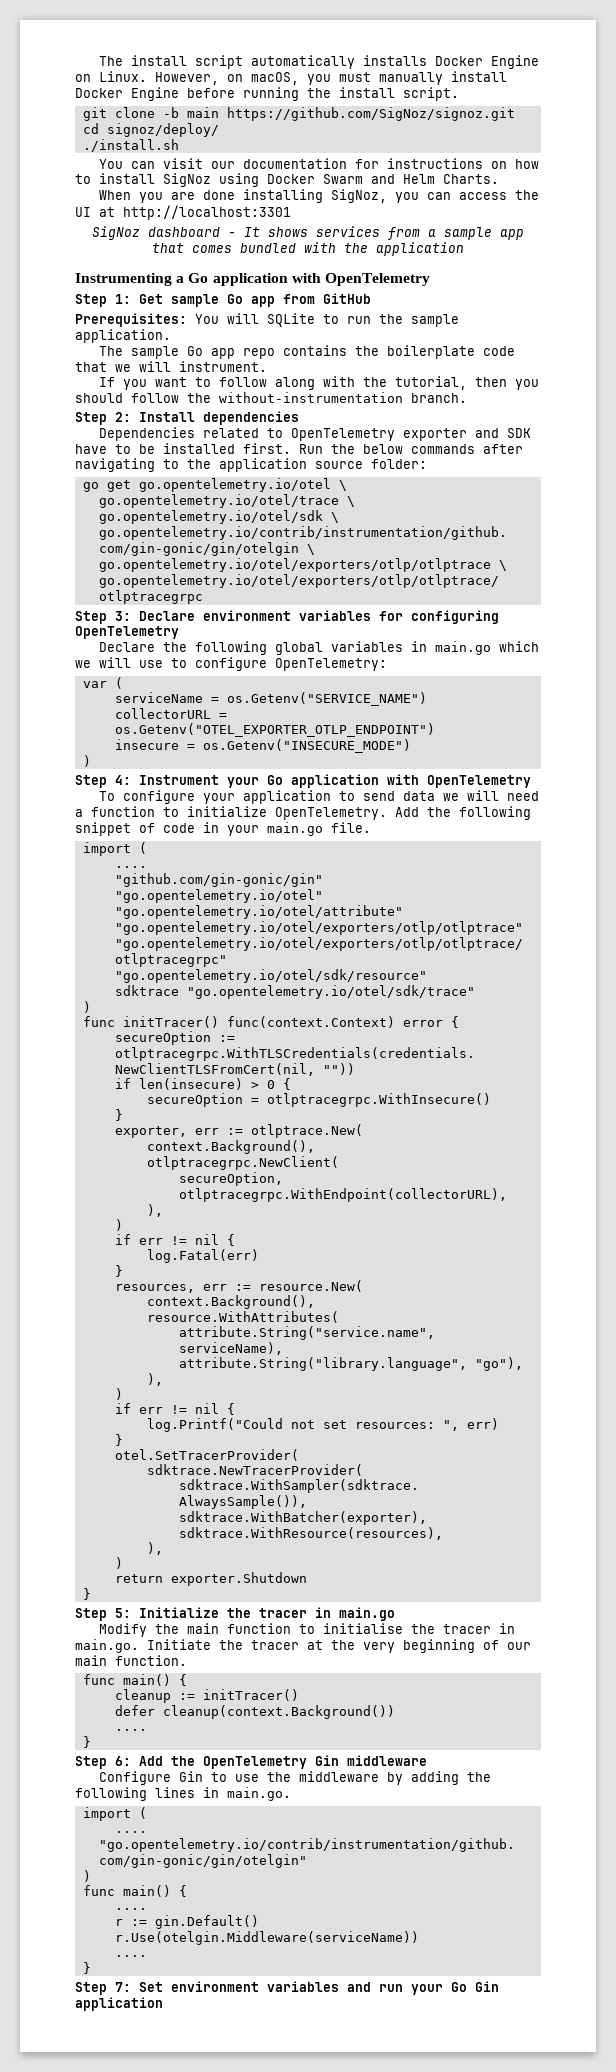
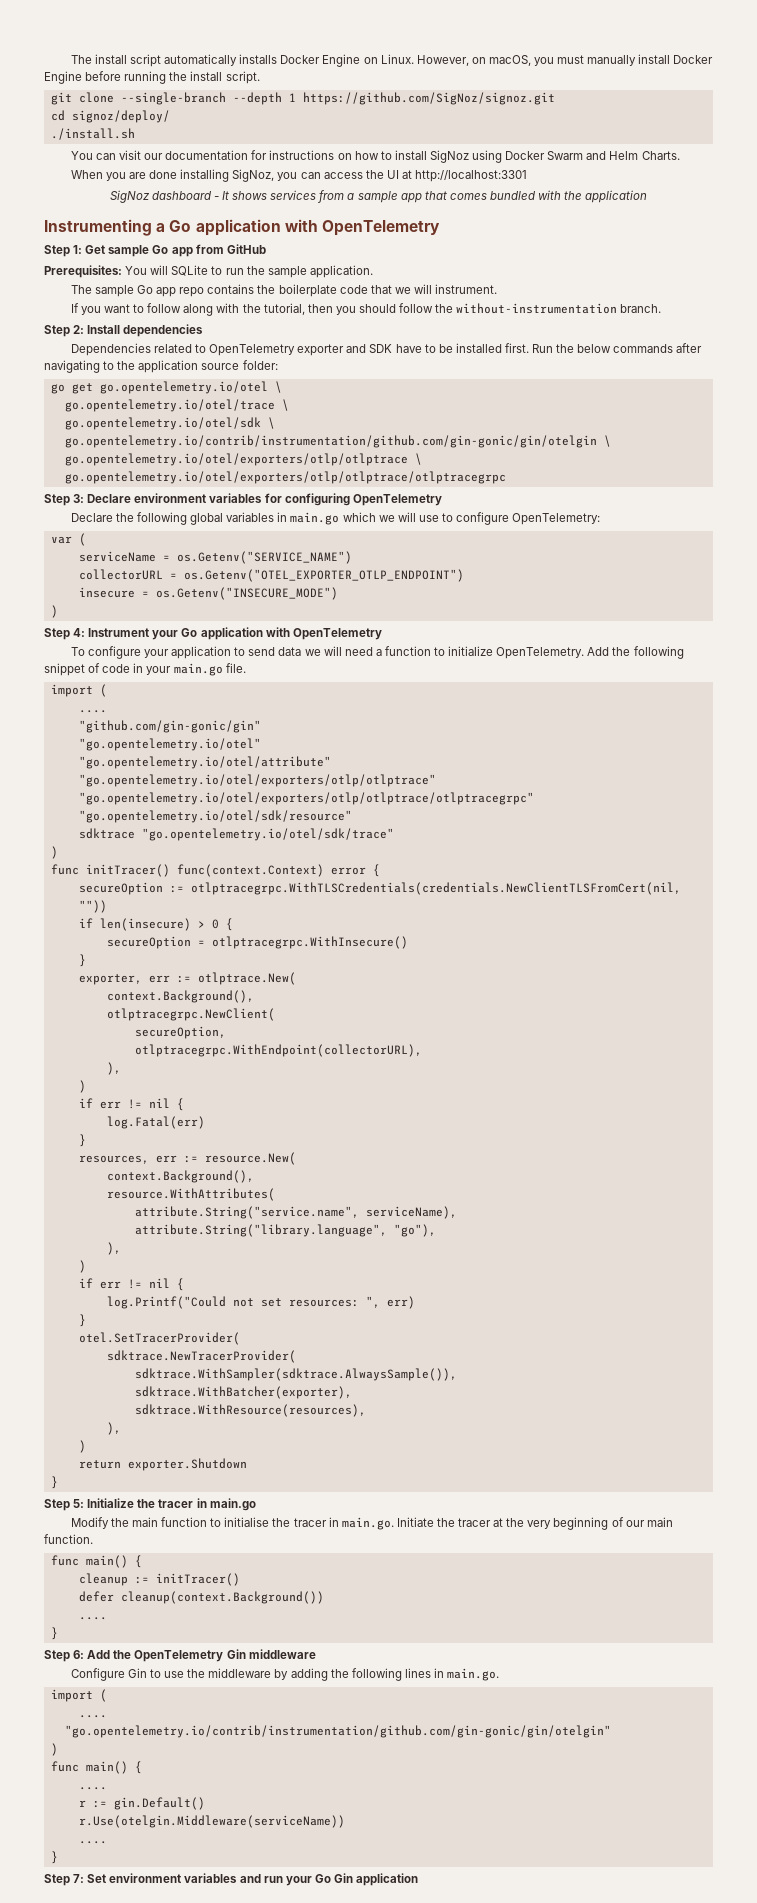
- git clone -b main https://github.com/SigNoz/signoz.git
+ git clone --single-branch --depth 1 https://github.com/SigNoz/signoz.git

